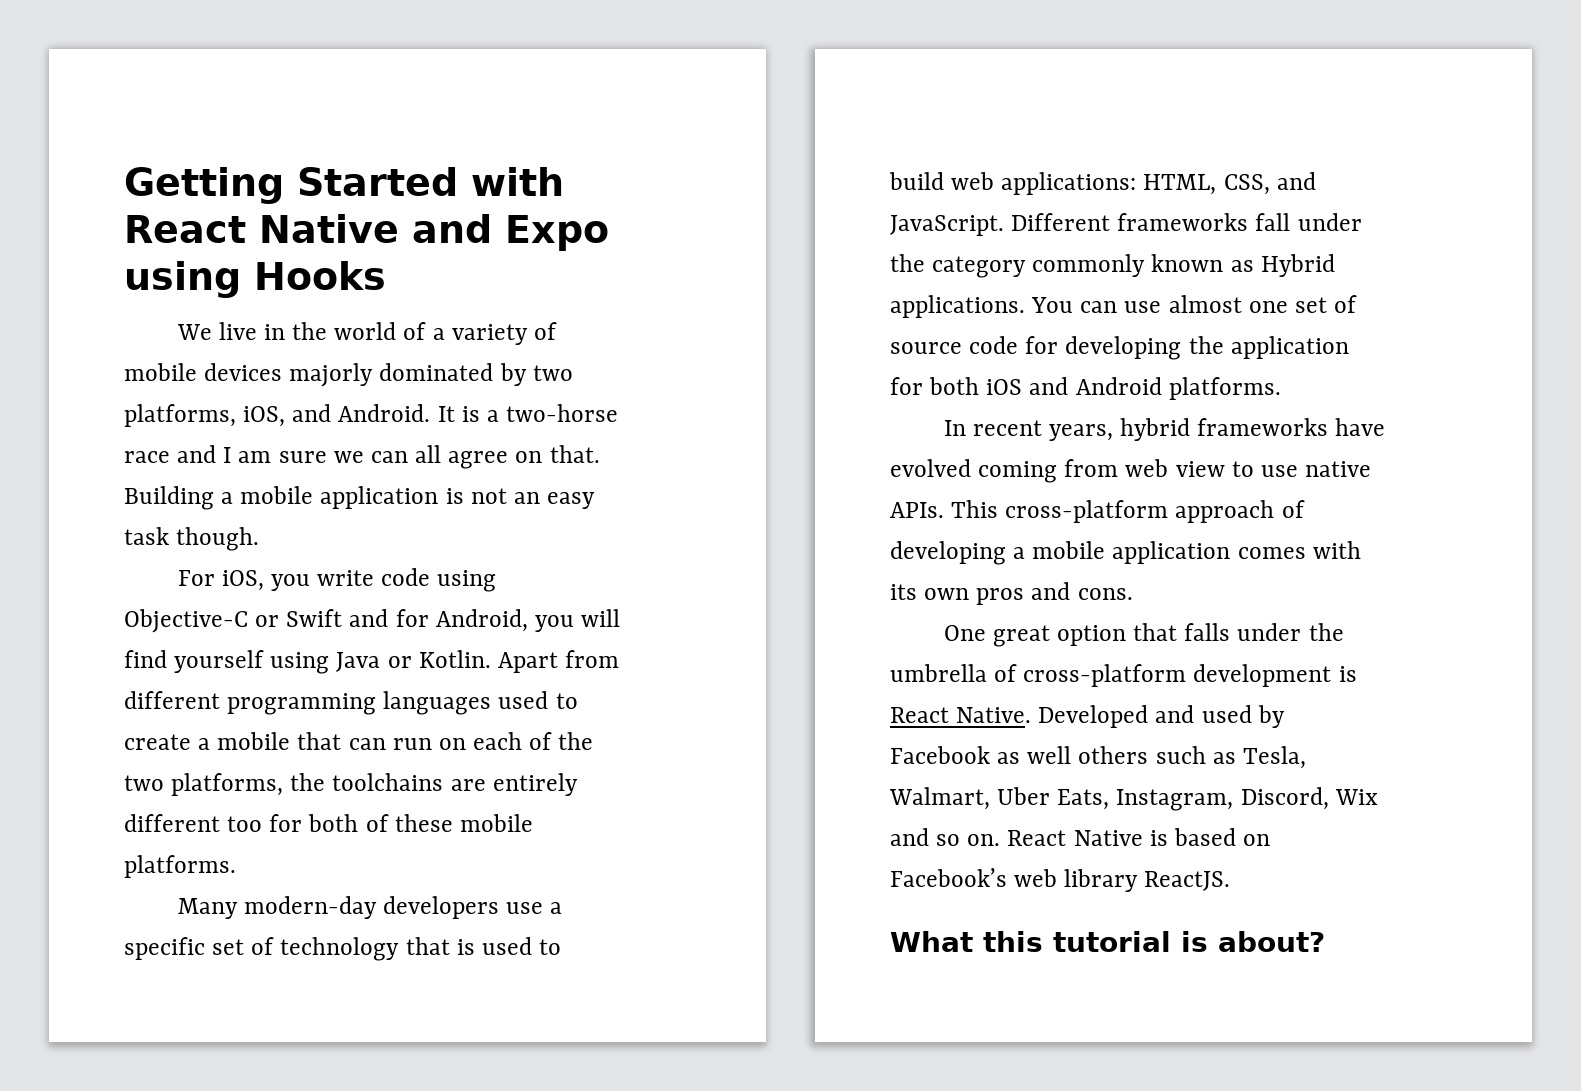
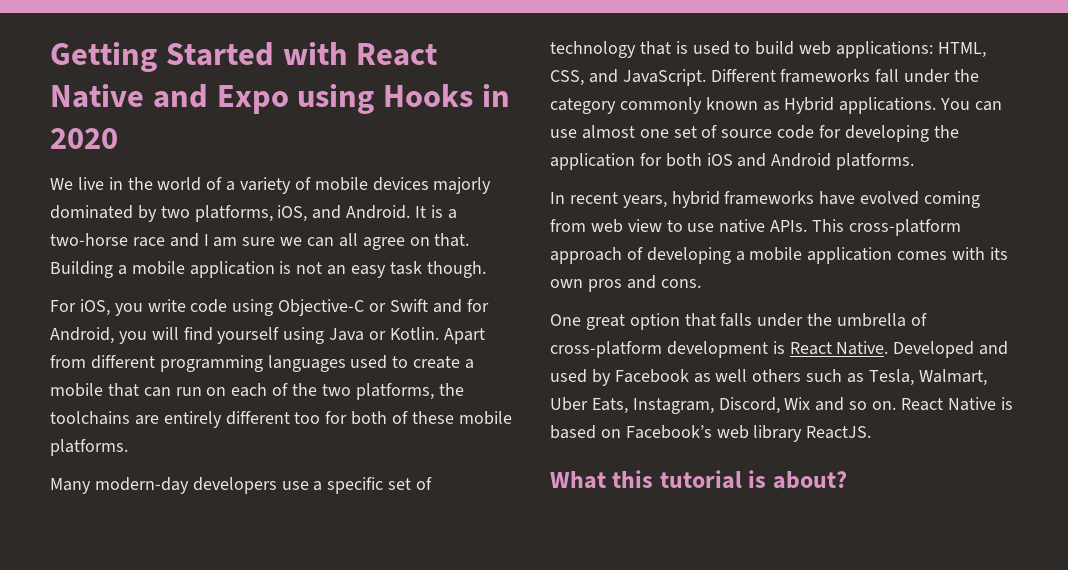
- Getting Started with React Native and Expo using Hooks
+ Getting Started with React Native and Expo using Hooks in 2020

